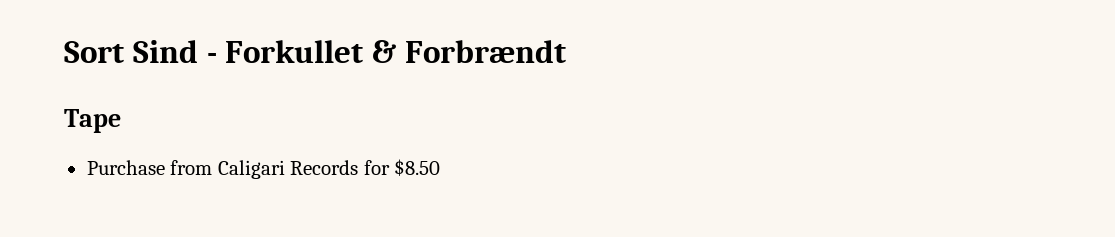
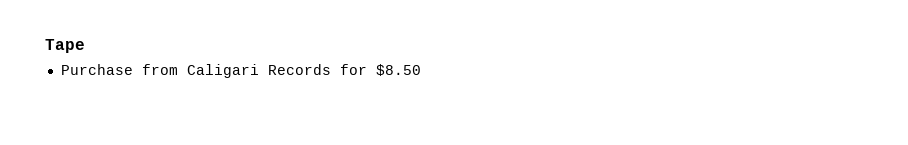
- Sort Sind - Forkullet & Forbrændt

